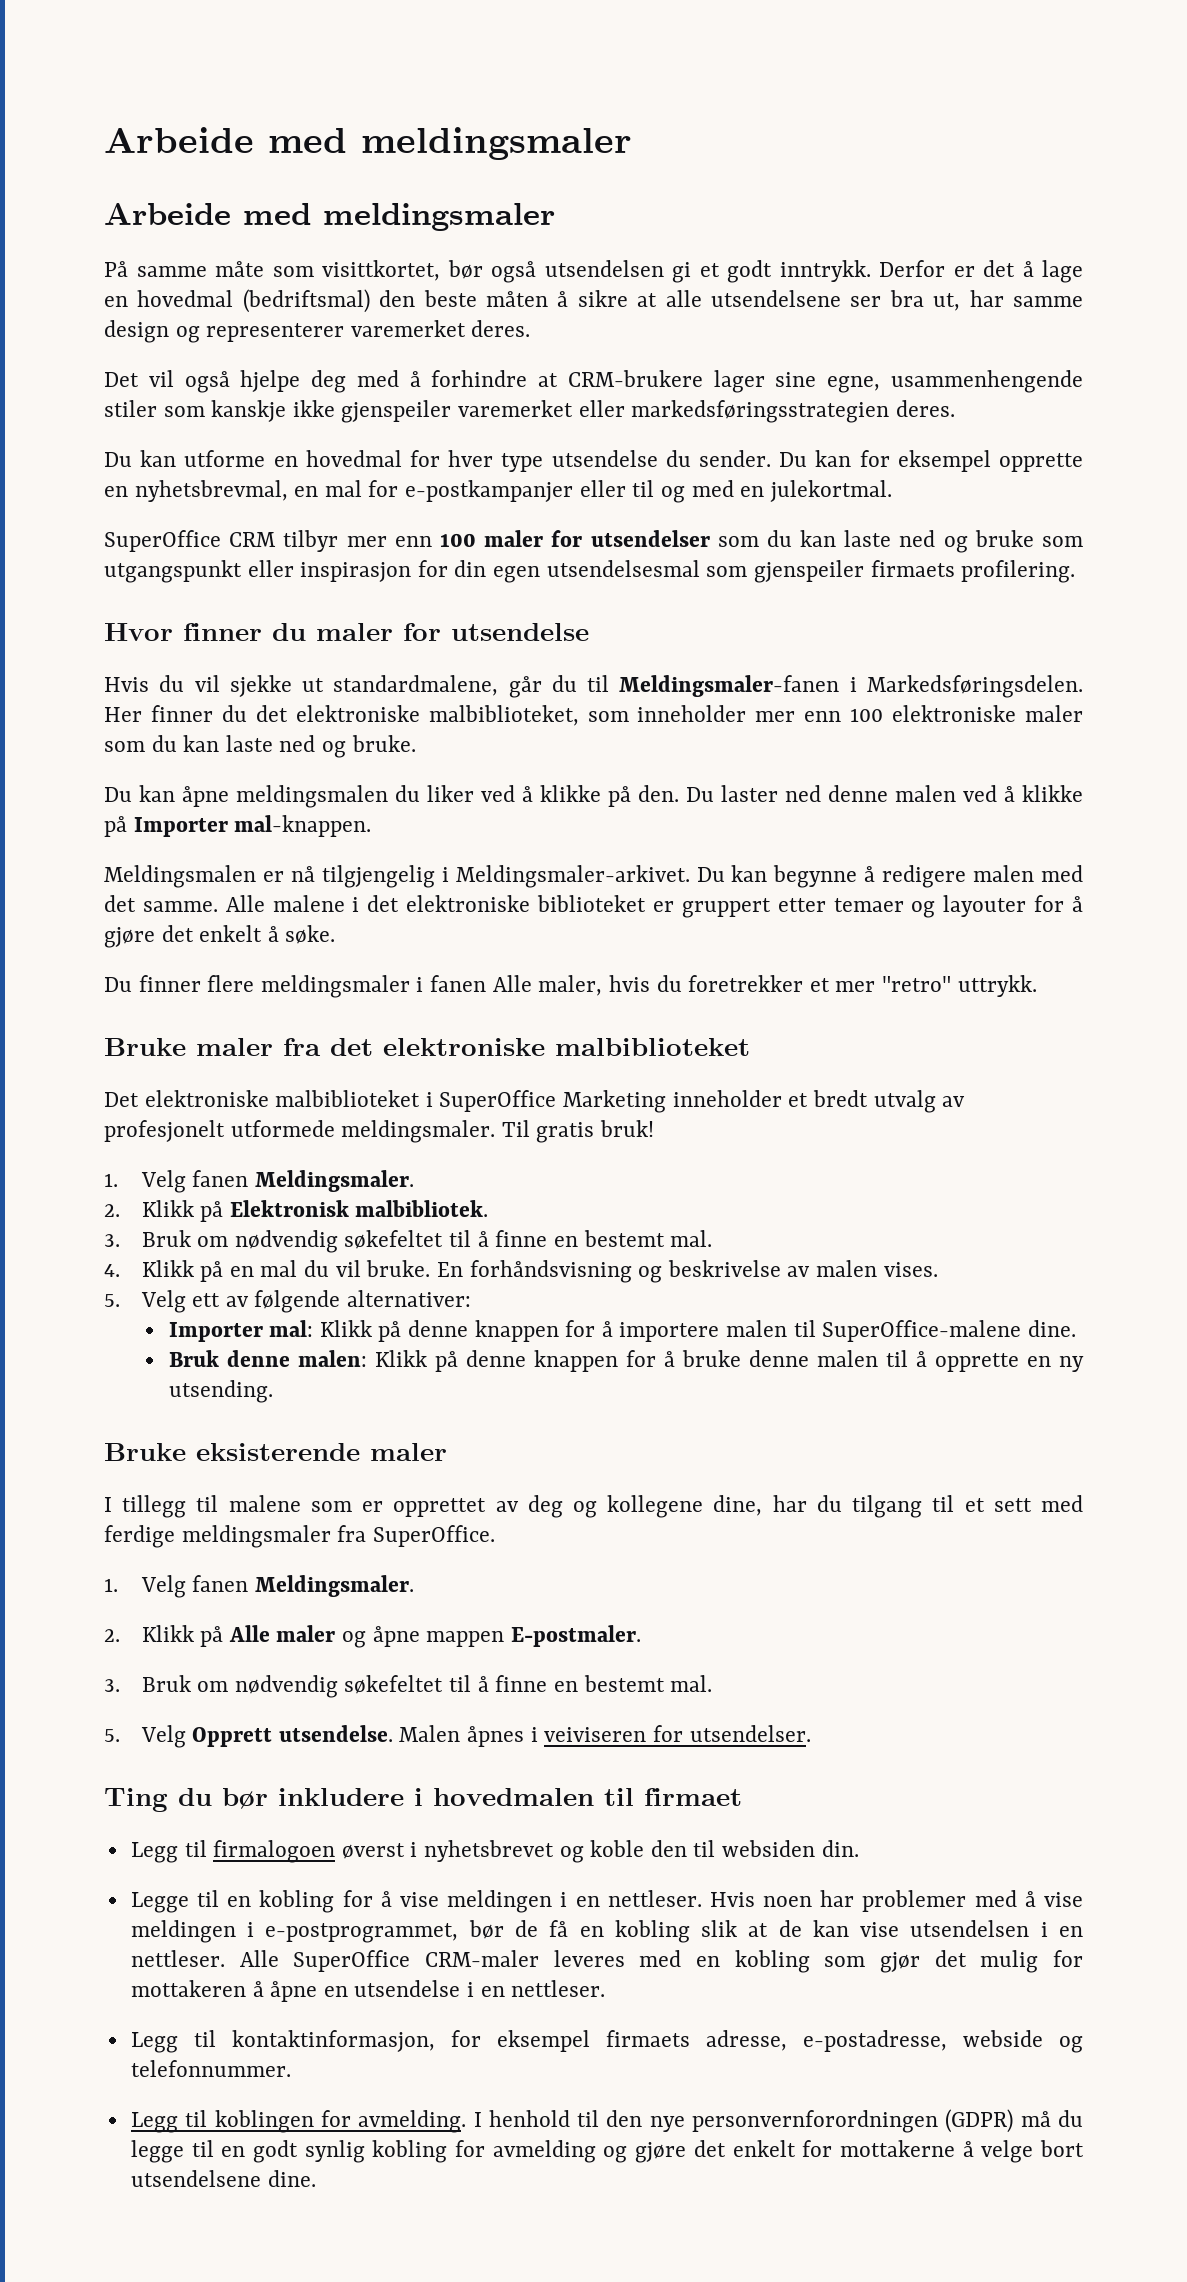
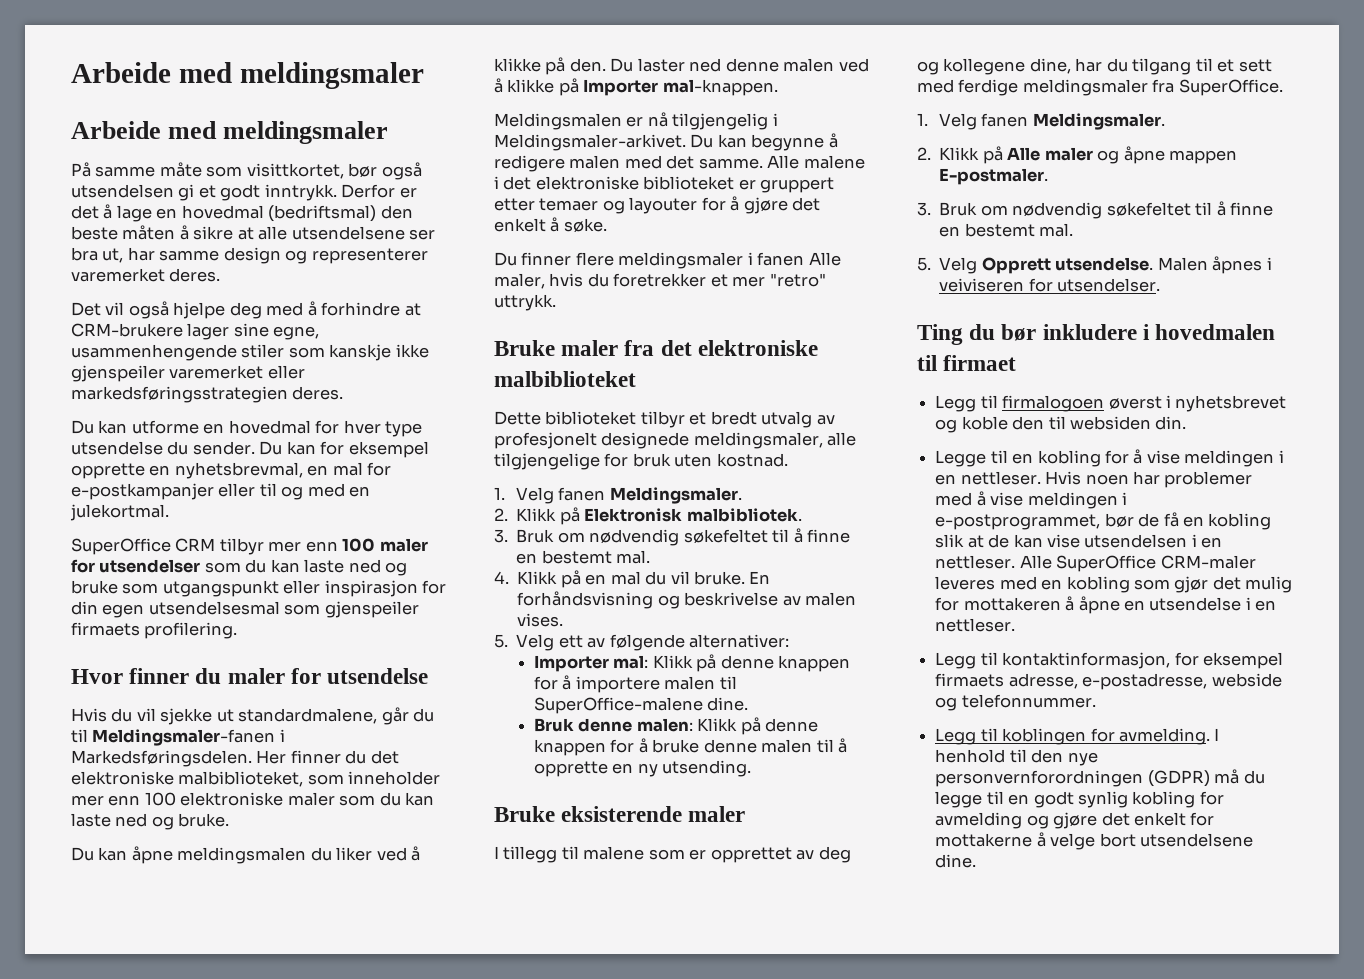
- Det elektroniske malbiblioteket i SuperOffice Marketing inneholder et bredt utvalg av profesjonelt utformede meldingsmaler. Til gratis bruk!
+ Dette biblioteket tilbyr et bredt utvalg av profesjonelt designede meldingsmaler, alle tilgjengelige for bruk uten kostnad.

